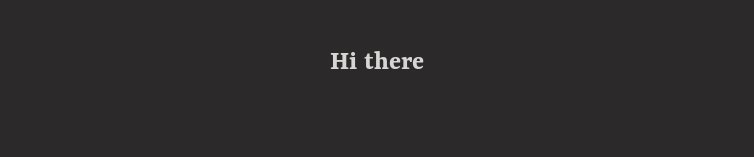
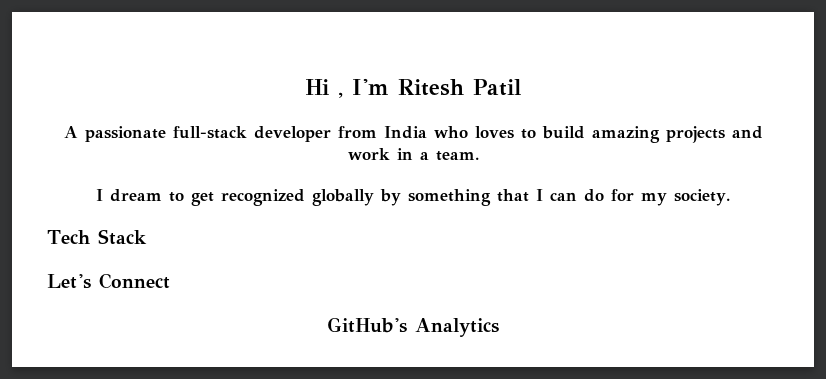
- Hi there
+ Hi , I'm Ritesh Patil
+ A passionate full-stack developer from India who loves to build amazing projects and work in a team.
+ I dream to get recognized globally by something that I can do for my society.
+ Tech Stack
+ Let's Connect
+ GitHub's Analytics

